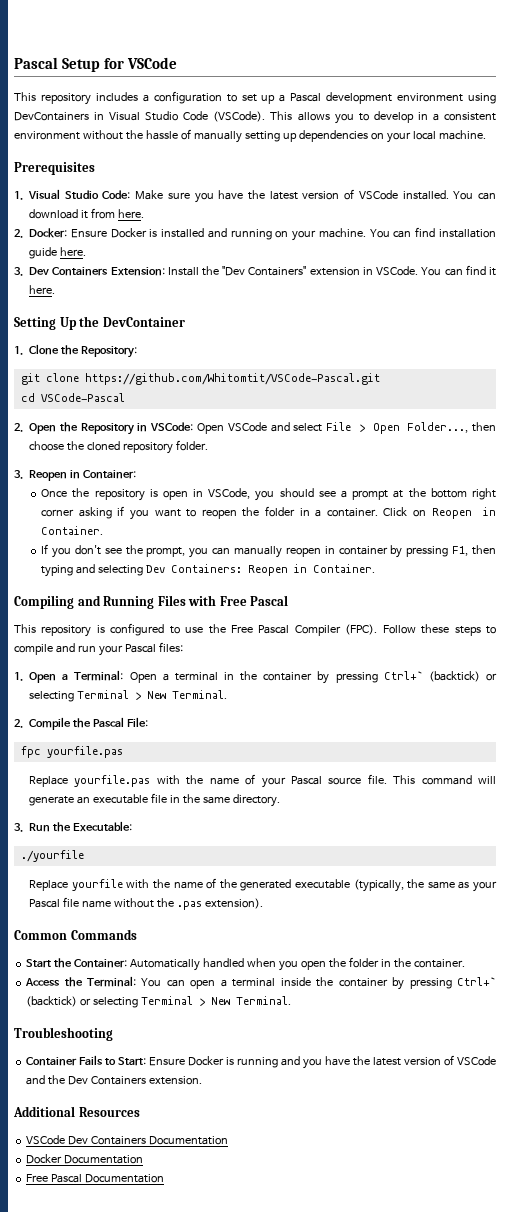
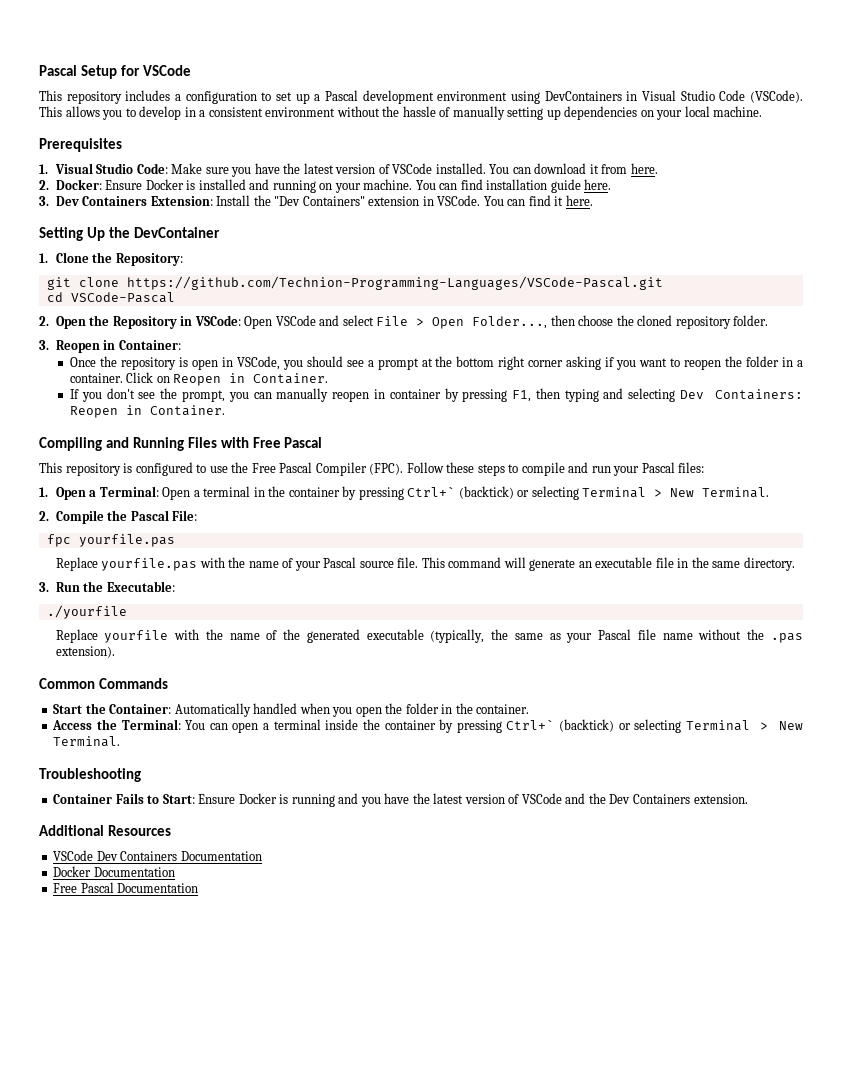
- git clone https://github.com/Whitomtit/VSCode-Pascal.git
+ git clone https://github.com/Technion-Programming-Languages/VSCode-Pascal.git

